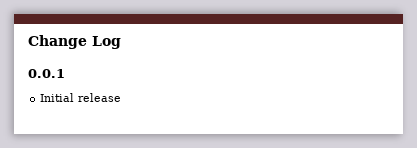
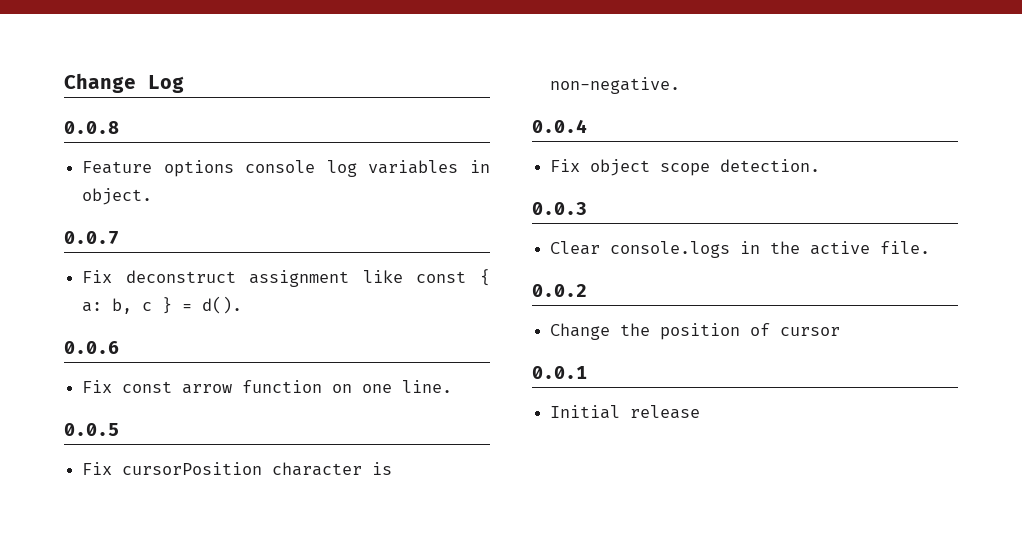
+ 0.0.8
+ Feature options console log variables in object.
+ 0.0.7
+ Fix deconstruct assignment like const { a: b, c } = d().
+ 0.0.6
+ Fix const arrow function on one line.
+ 0.0.5
+ Fix cursorPosition character is non-negative.
+ 0.0.4
+ Fix object scope detection.
+ 0.0.3
+ Clear console.logs in the active file.
+ 0.0.2
+ Change the position of cursor

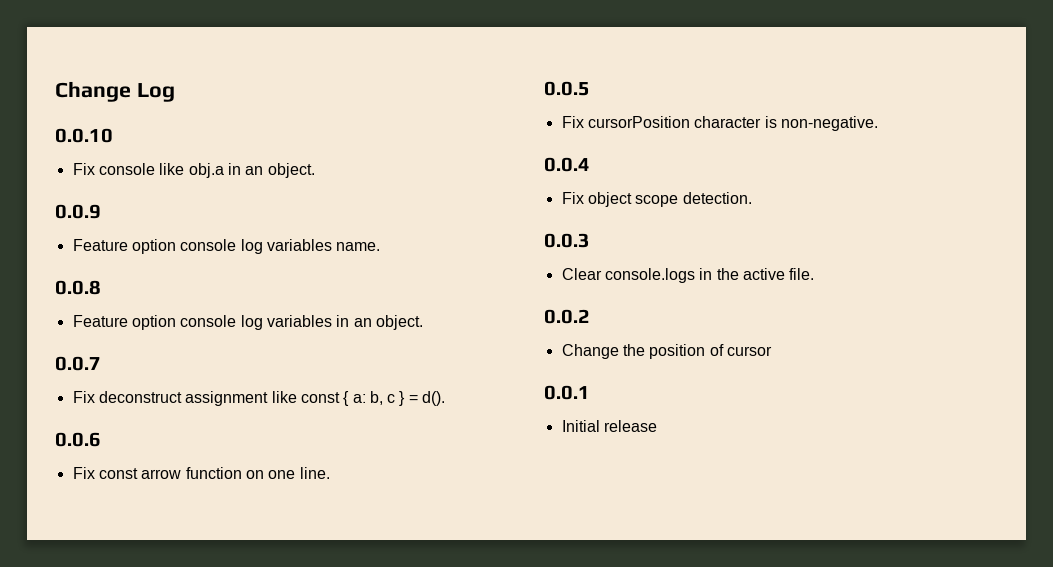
+ 0.0.10
+ Fix console like obj.a in an object.
+ 0.0.9
+ Feature option console log variables name.
- Feature options console log variables in object.
+ Feature option console log variables in an object.

